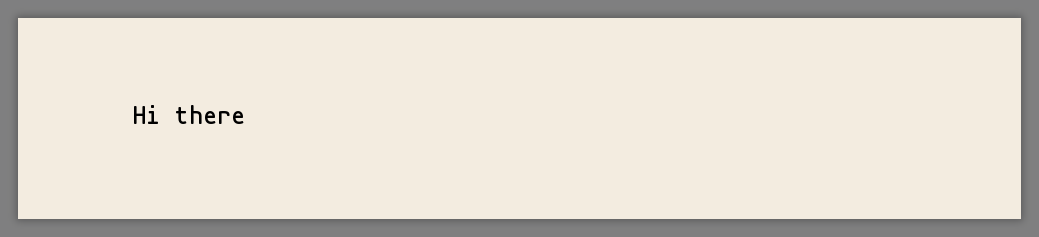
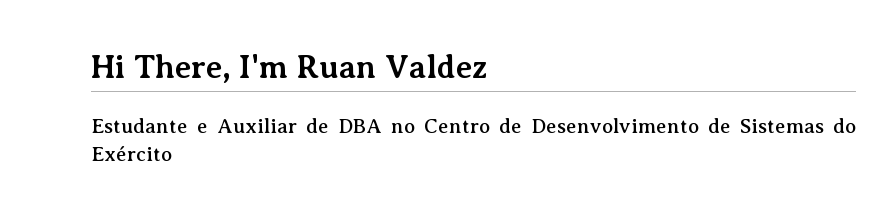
- Hi there
+ Hi There, I'm Ruan Valdez
+ Estudante e Auxiliar de DBA no Centro de Desenvolvimento de Sistemas do Exército

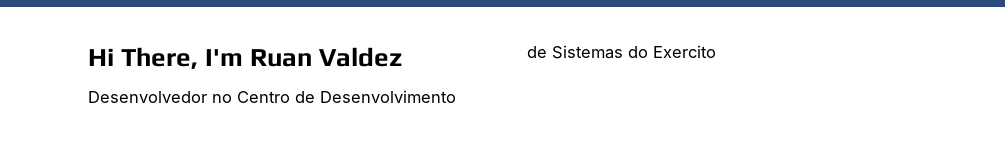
- Estudante e Auxiliar de DBA no Centro de Desenvolvimento de Sistemas do Exército
+ Desenvolvedor no Centro de Desenvolvimento de Sistemas do Exercito

